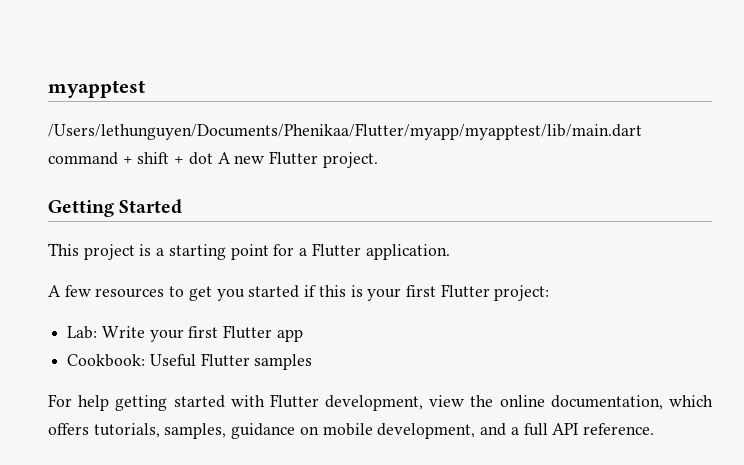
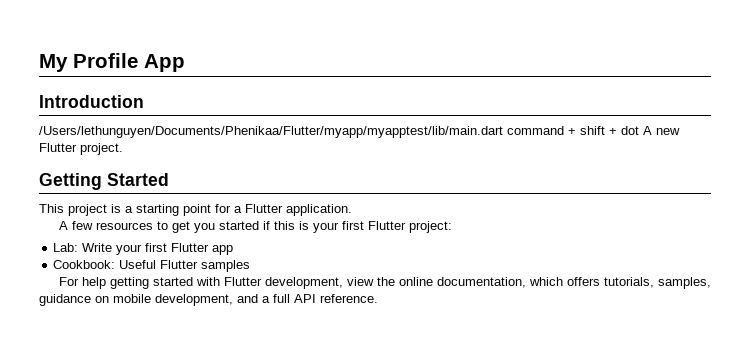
- myapptest
+ My Profile App
+ Introduction

